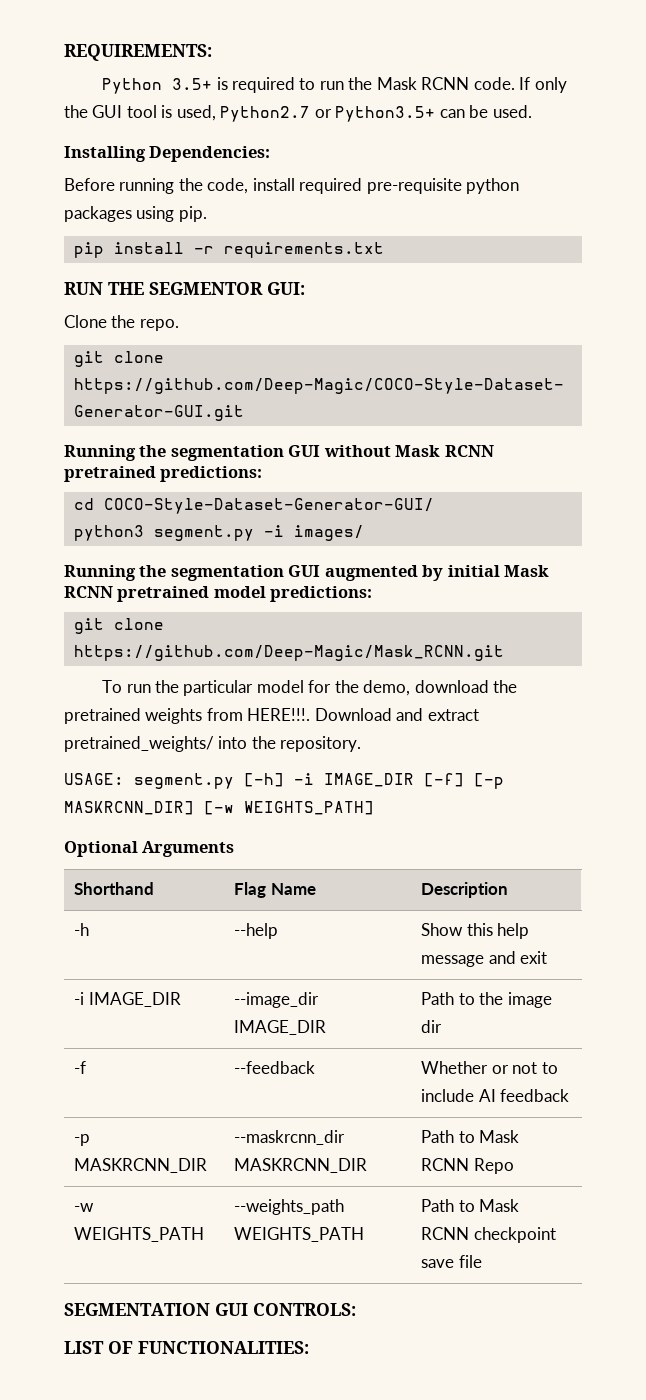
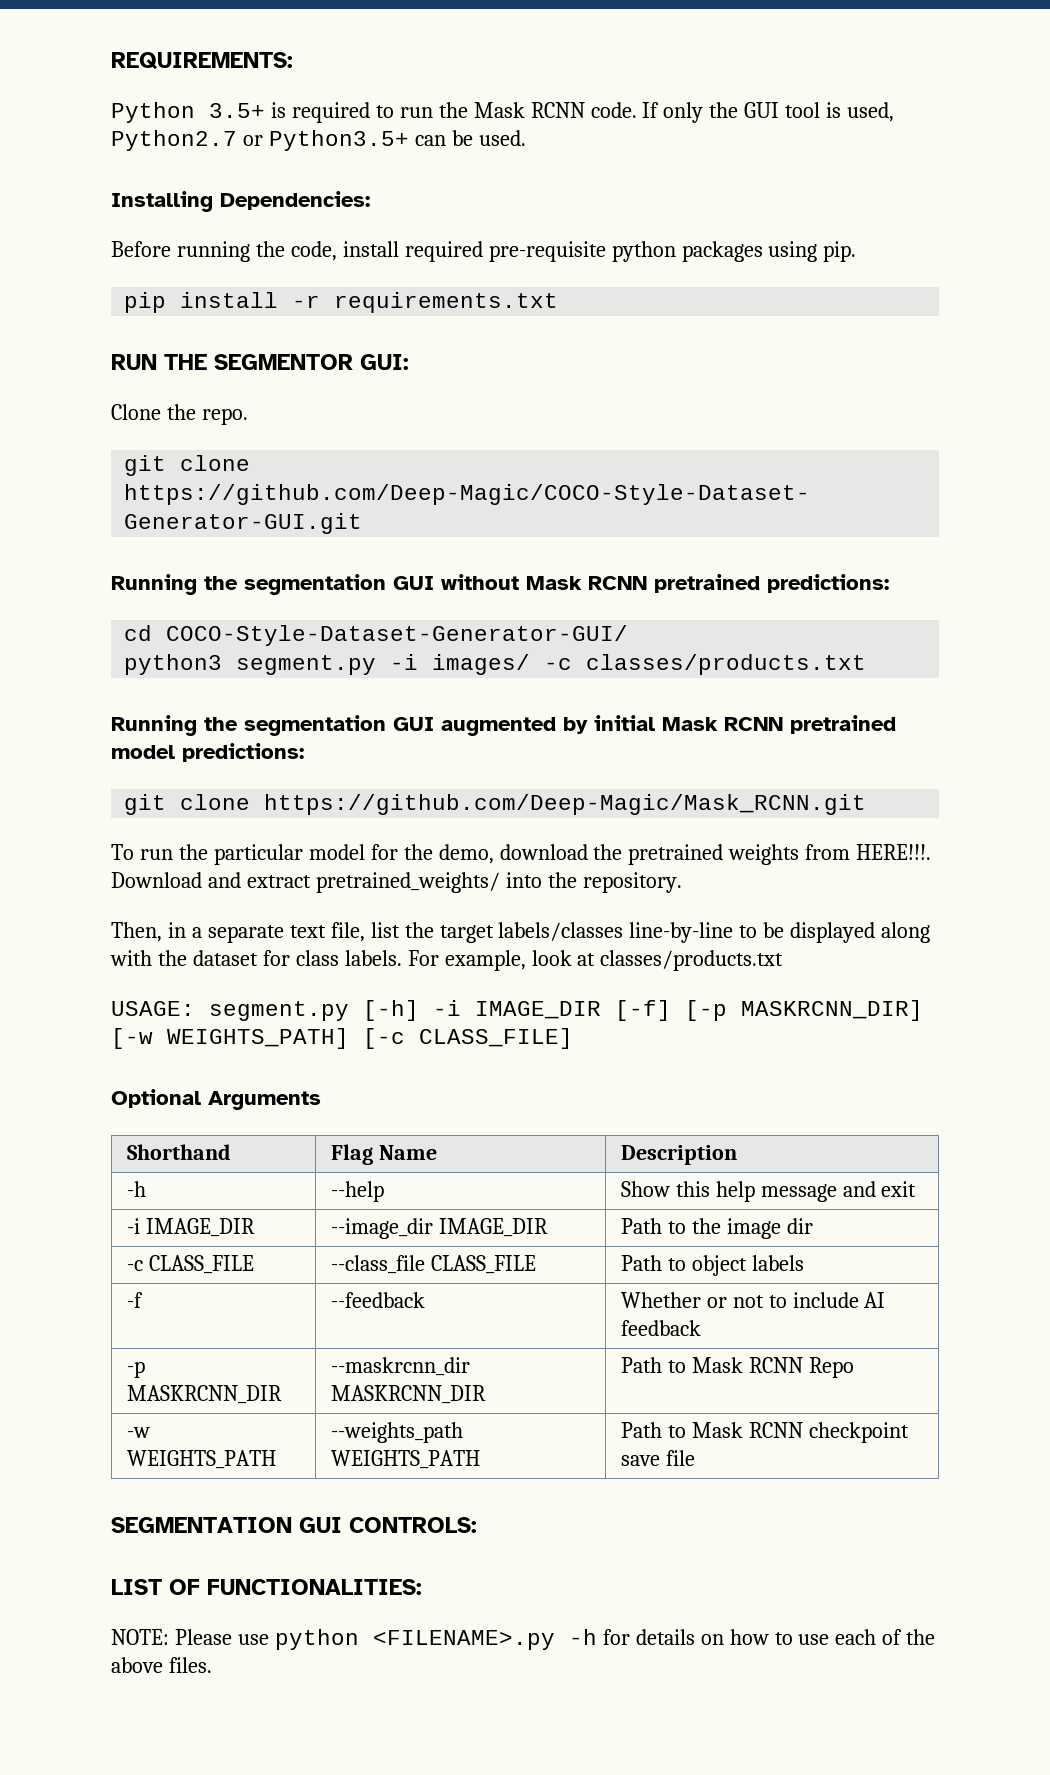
- python3 segment.py -i images/
+ python3 segment.py -i images/ -c classes/products.txt
+ Then, in a separate text file, list the target labels/classes line-by-line to be displayed along with the dataset for class labels. For example, look at classes/products.txt
- USAGE: segment.py [-h] -i IMAGE_DIR [-f] [-p MASKRCNN_DIR] [-w WEIGHTS_PATH]
+ USAGE: segment.py [-h] -i IMAGE_DIR [-f] [-p MASKRCNN_DIR] [-w WEIGHTS_PATH] [-c CLASS_FILE]
+ -c CLASS_FILE | --class_file CLASS_FILE | Path to object labels
+ NOTE: Please use python <FILENAME>.py -h for details on how to use each of the above files.

